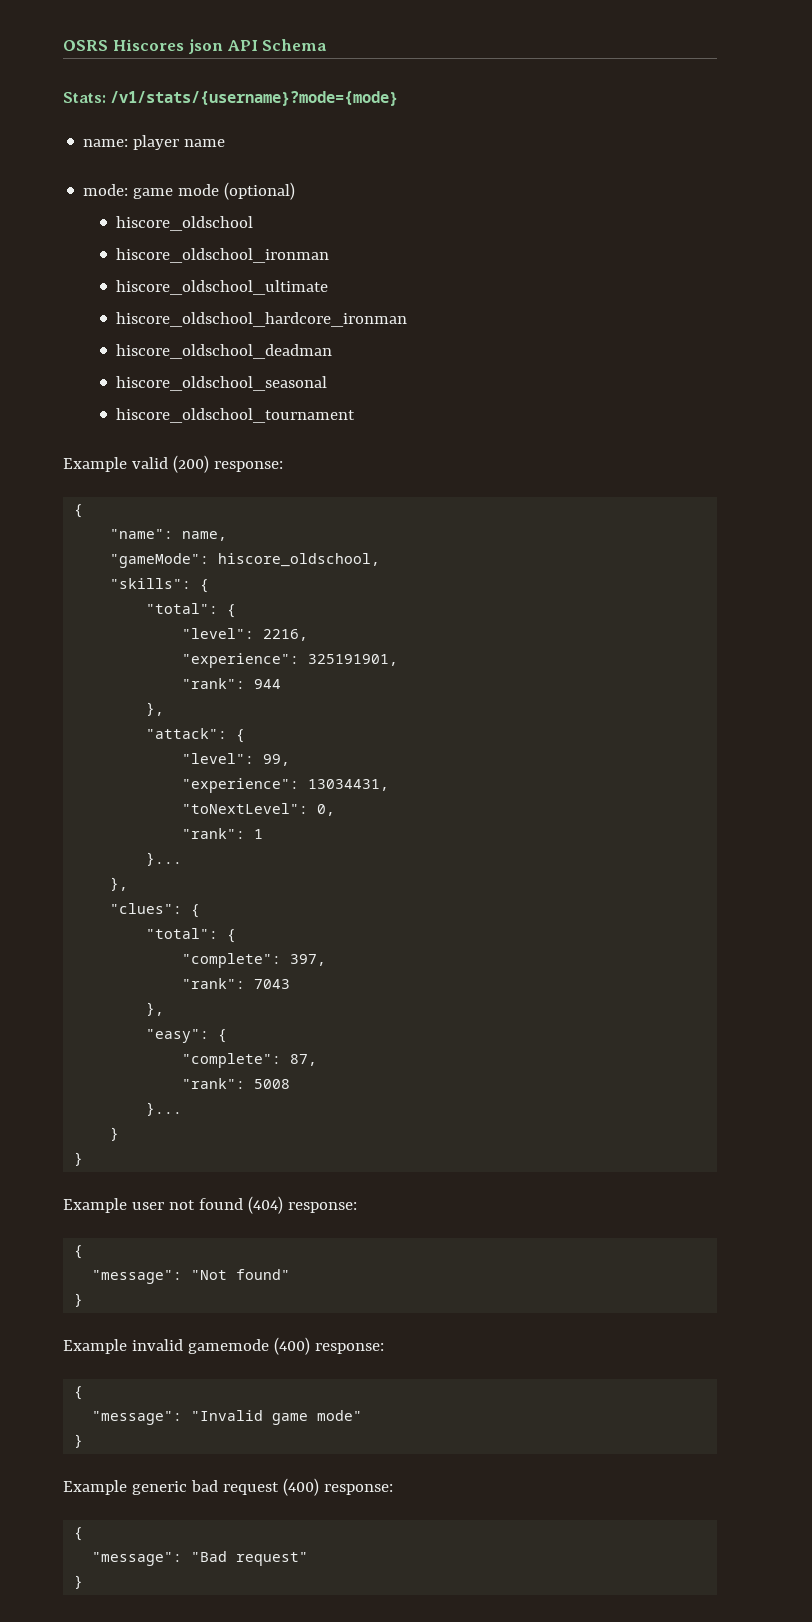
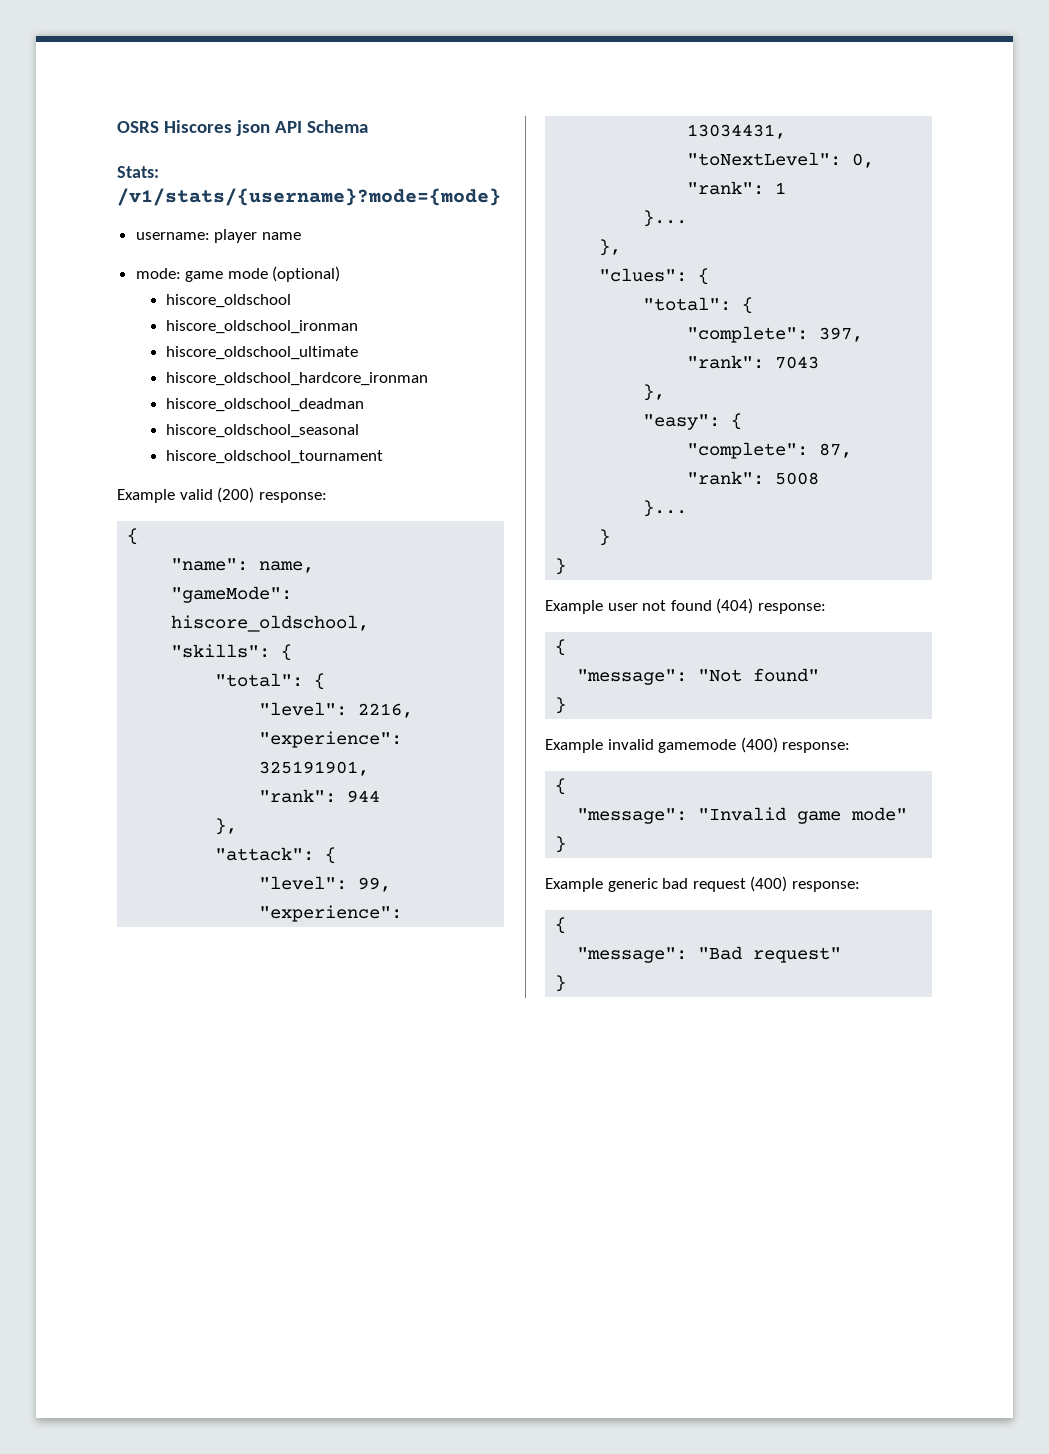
- name: player name
+ username: player name

